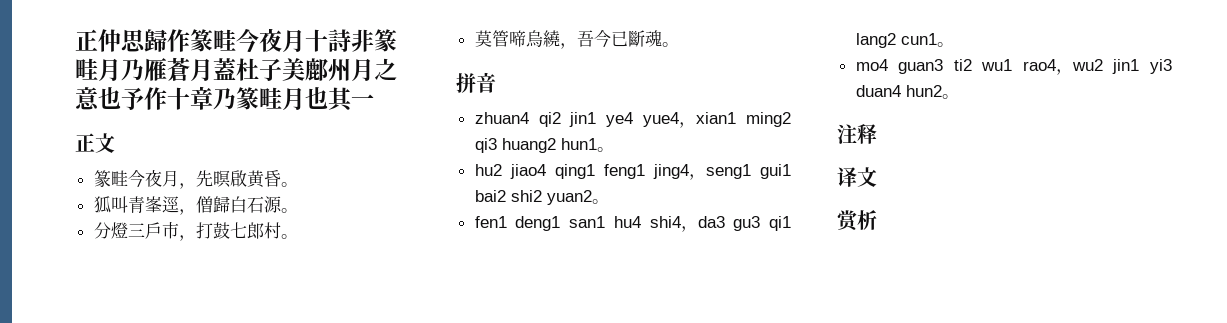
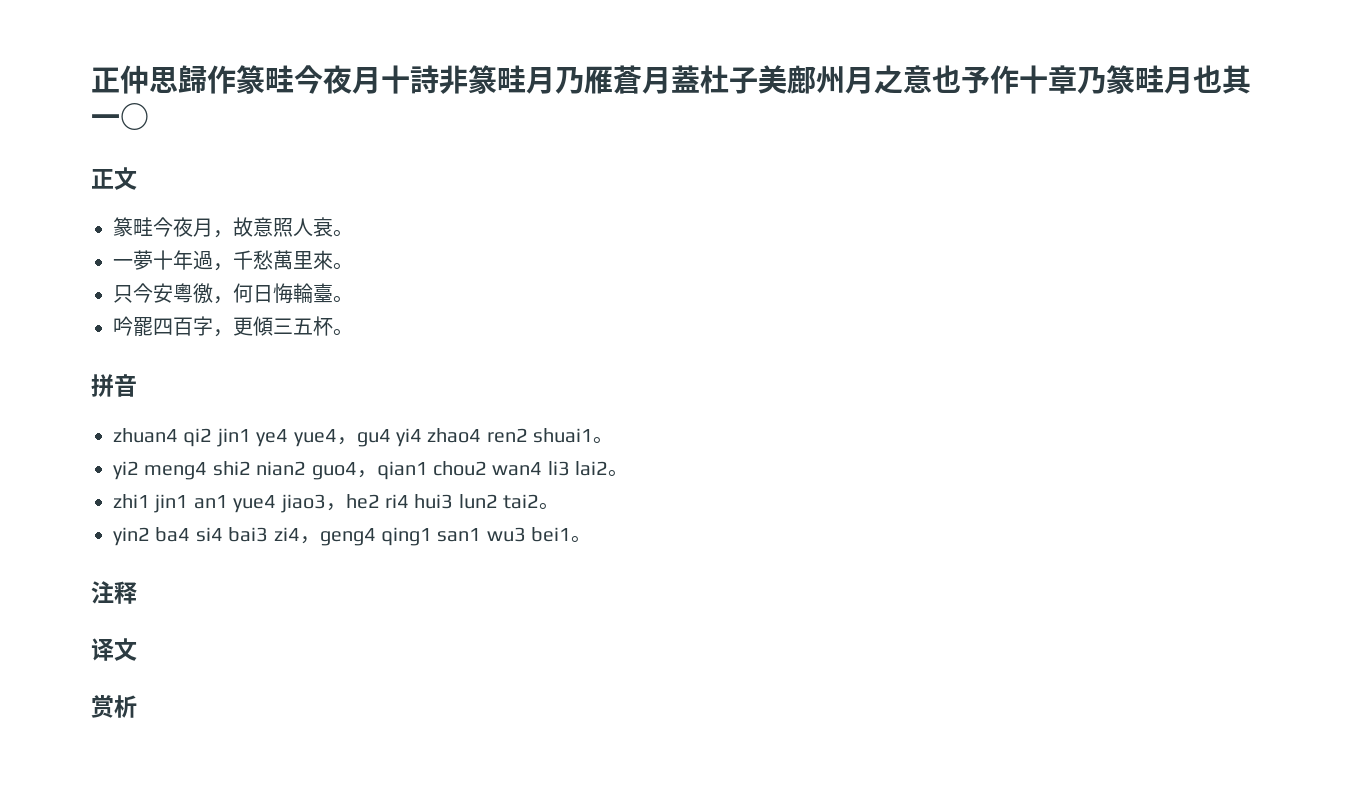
- 正仲思歸作篆畦今夜月十詩非篆畦月乃雁蒼月蓋杜子美鄜州月之意也予作十章乃篆畦月也其一
+ 正仲思歸作篆畦今夜月十詩非篆畦月乃雁蒼月蓋杜子美鄜州月之意也予作十章乃篆畦月也其一○
- 篆畦今夜月，先暝啟黄昏。
- 狐叫青峯逕，僧歸白石源。
- 分燈三戶市，打鼓七郎村。
- 莫管啼烏繞，吾今已斷魂。
+ 篆畦今夜月，故意照人衰。
+ 一夢十年過，千愁萬里來。
+ 只今安粵徼，何日悔輪臺。
+ 吟罷四百字，更傾三五杯。
- zhuan4 qi2 jin1 ye4 yue4，xian1 ming2 qi3 huang2 hun1。
- hu2 jiao4 qing1 feng1 jing4，seng1 gui1 bai2 shi2 yuan2。
- fen1 deng1 san1 hu4 shi4，da3 gu3 qi1 lang2 cun1。
- mo4 guan3 ti2 wu1 rao4，wu2 jin1 yi3 duan4 hun2。
+ zhuan4 qi2 jin1 ye4 yue4，gu4 yi4 zhao4 ren2 shuai1。
+ yi2 meng4 shi2 nian2 guo4，qian1 chou2 wan4 li3 lai2。
+ zhi1 jin1 an1 yue4 jiao3，he2 ri4 hui3 lun2 tai2。
+ yin2 ba4 si4 bai3 zi4，geng4 qing1 san1 wu3 bei1。

